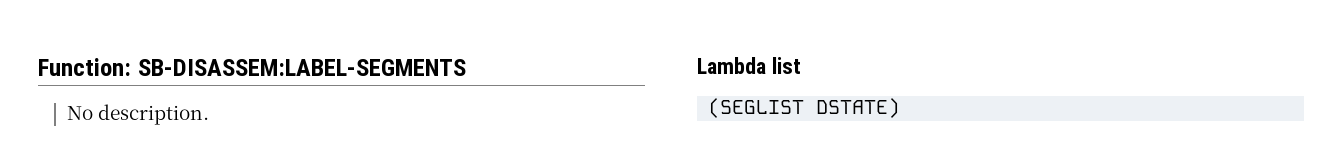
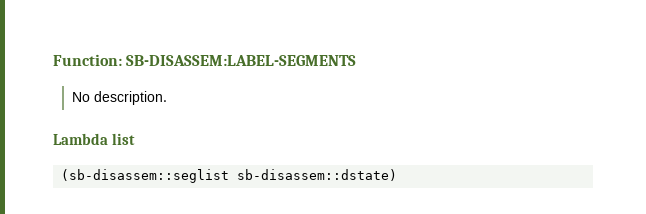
- (SEGLIST DSTATE)
+ (sb-disassem::seglist sb-disassem::dstate)

